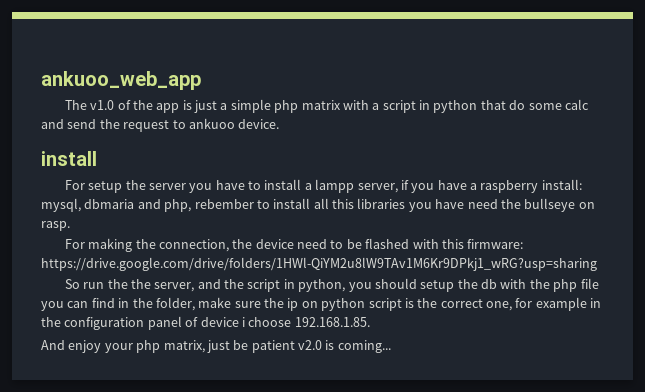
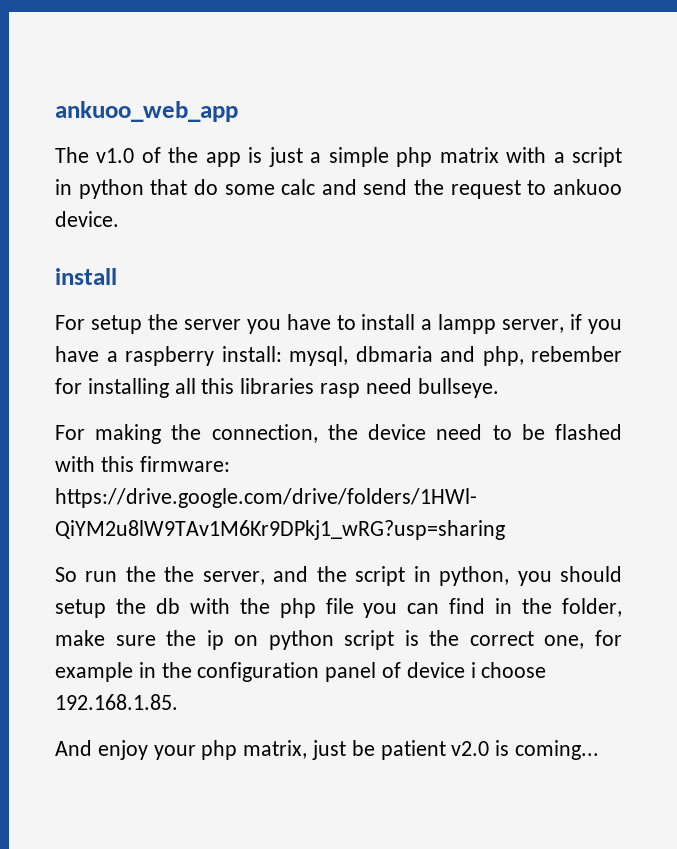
- For setup the server you have to install a lampp server, if you have a raspberry install: mysql, dbmaria and php, rebember to install all this libraries you have need the bullseye on rasp.
+ For setup the server you have to install a lampp server, if you have a raspberry install: mysql, dbmaria and php, rebember for installing all this libraries rasp need bullseye.

